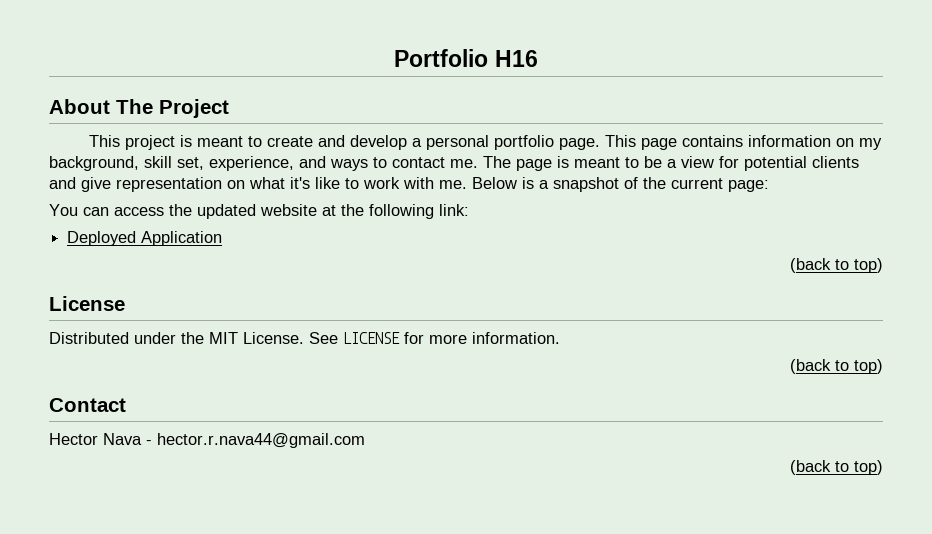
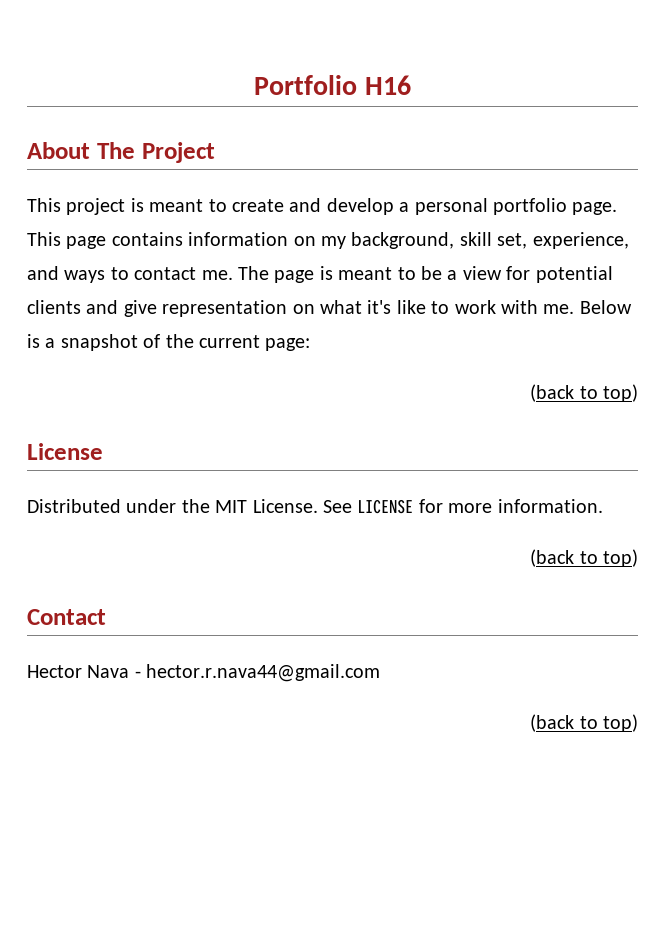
- You can access the updated website at the following link:
- Deployed Application

